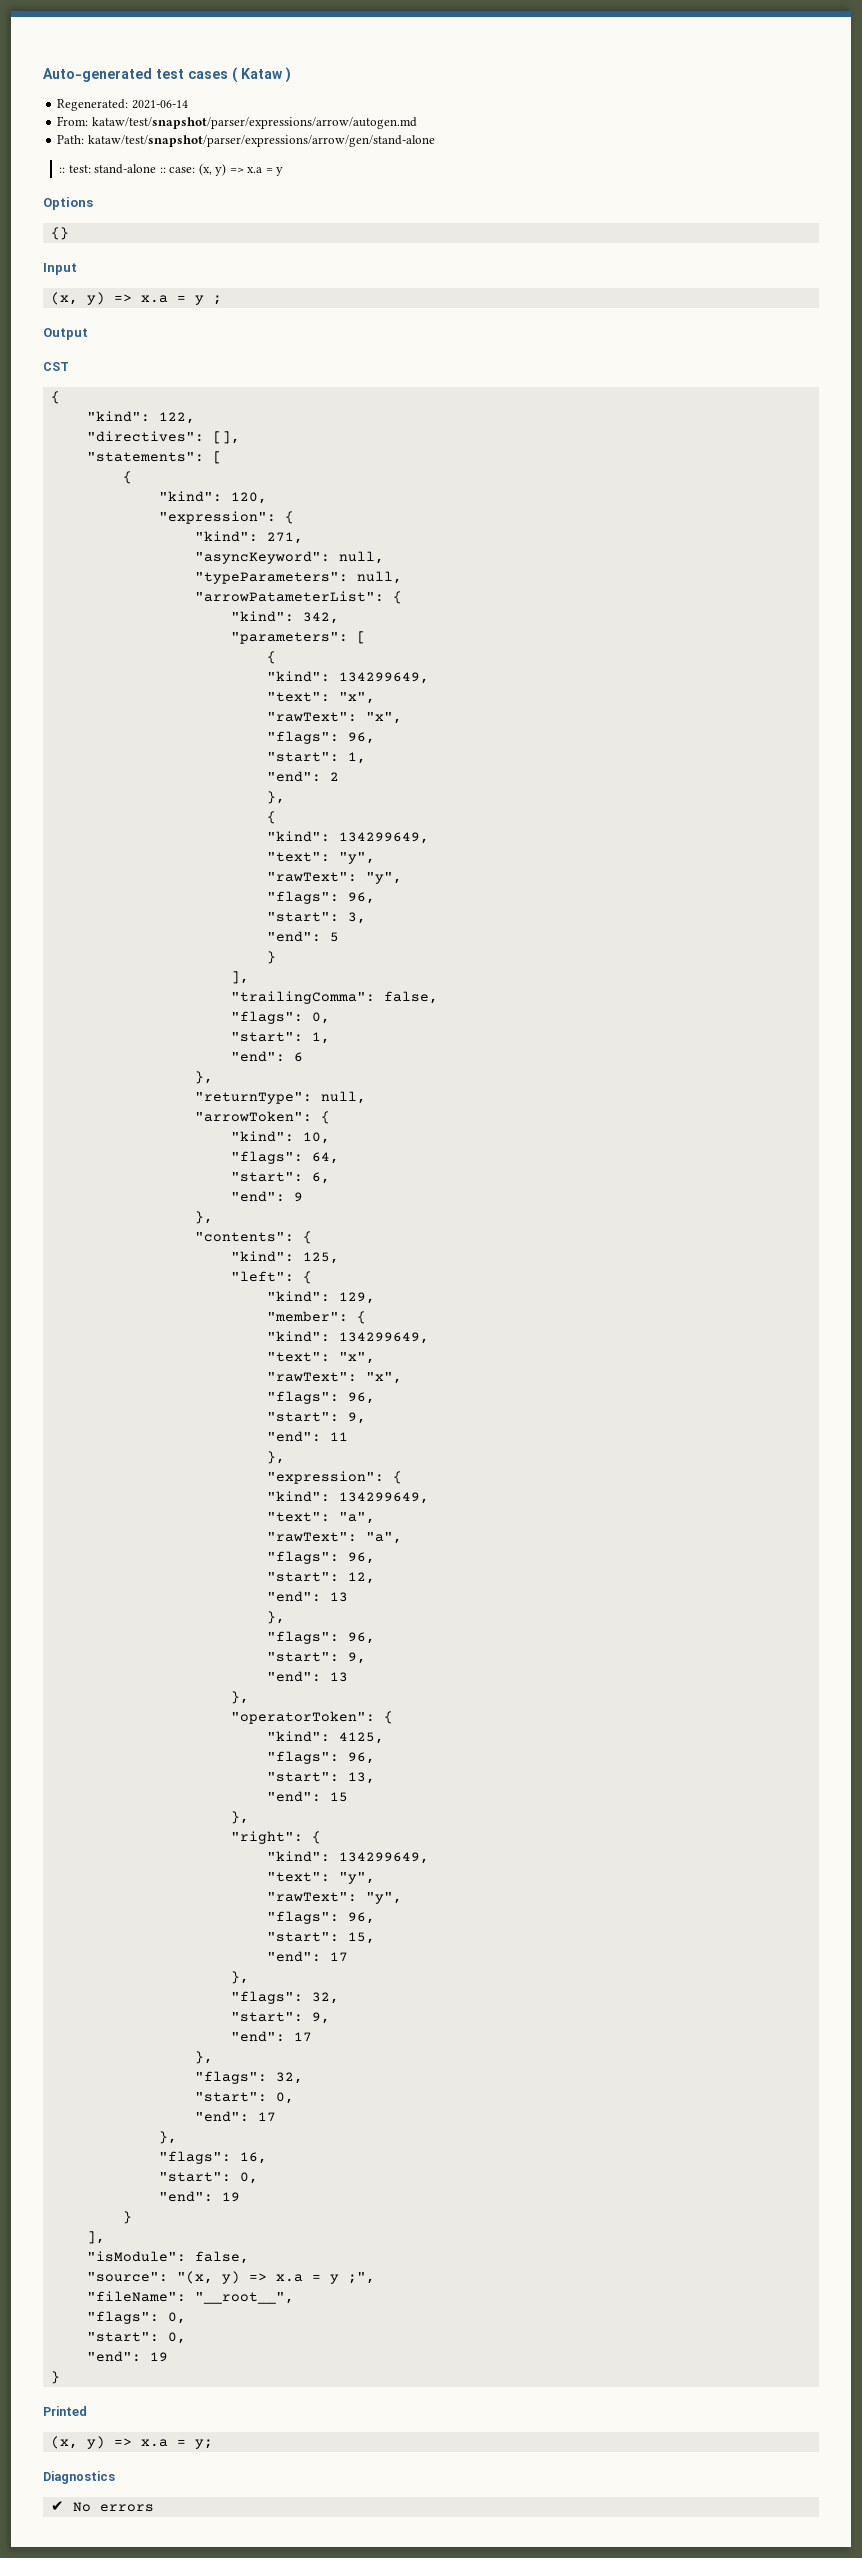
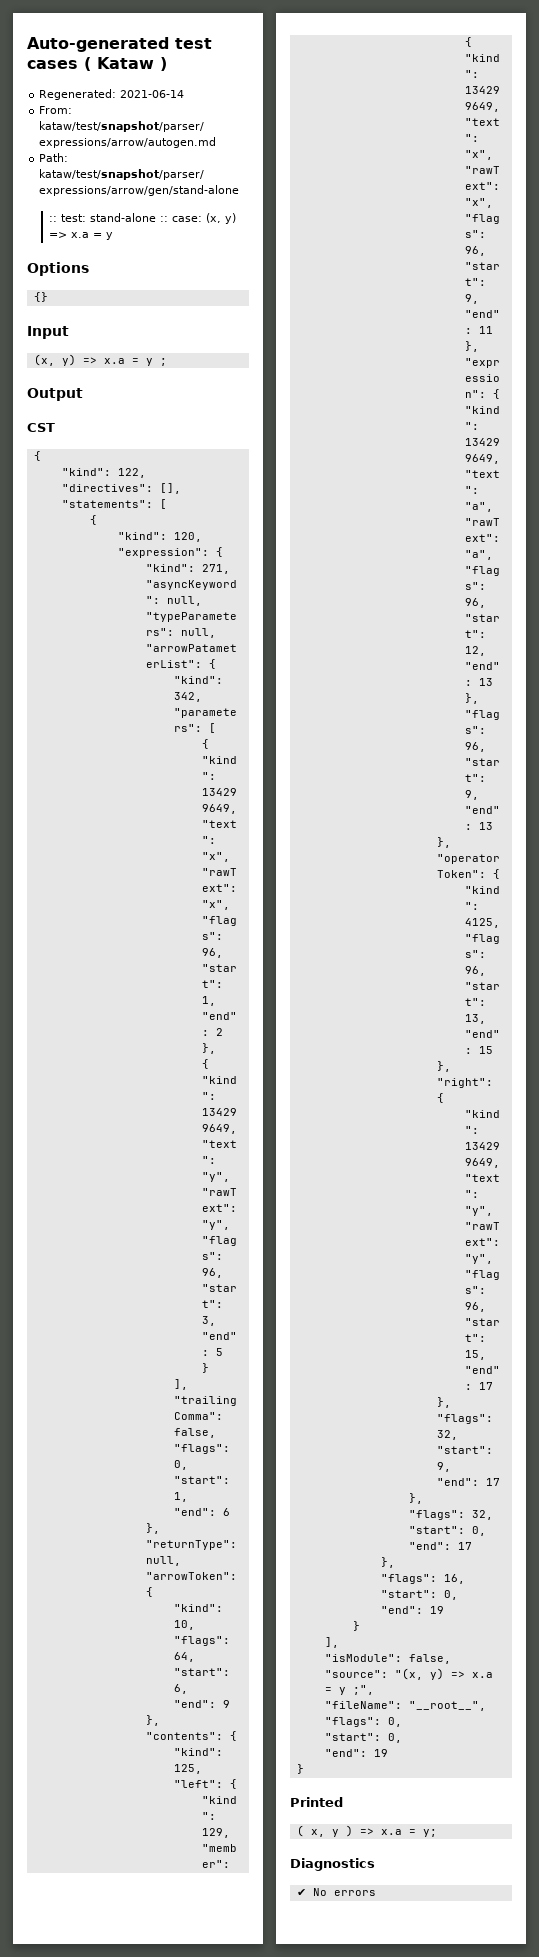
- (x, y) => x.a = y;
+ ( x, y ) => x.a = y;

